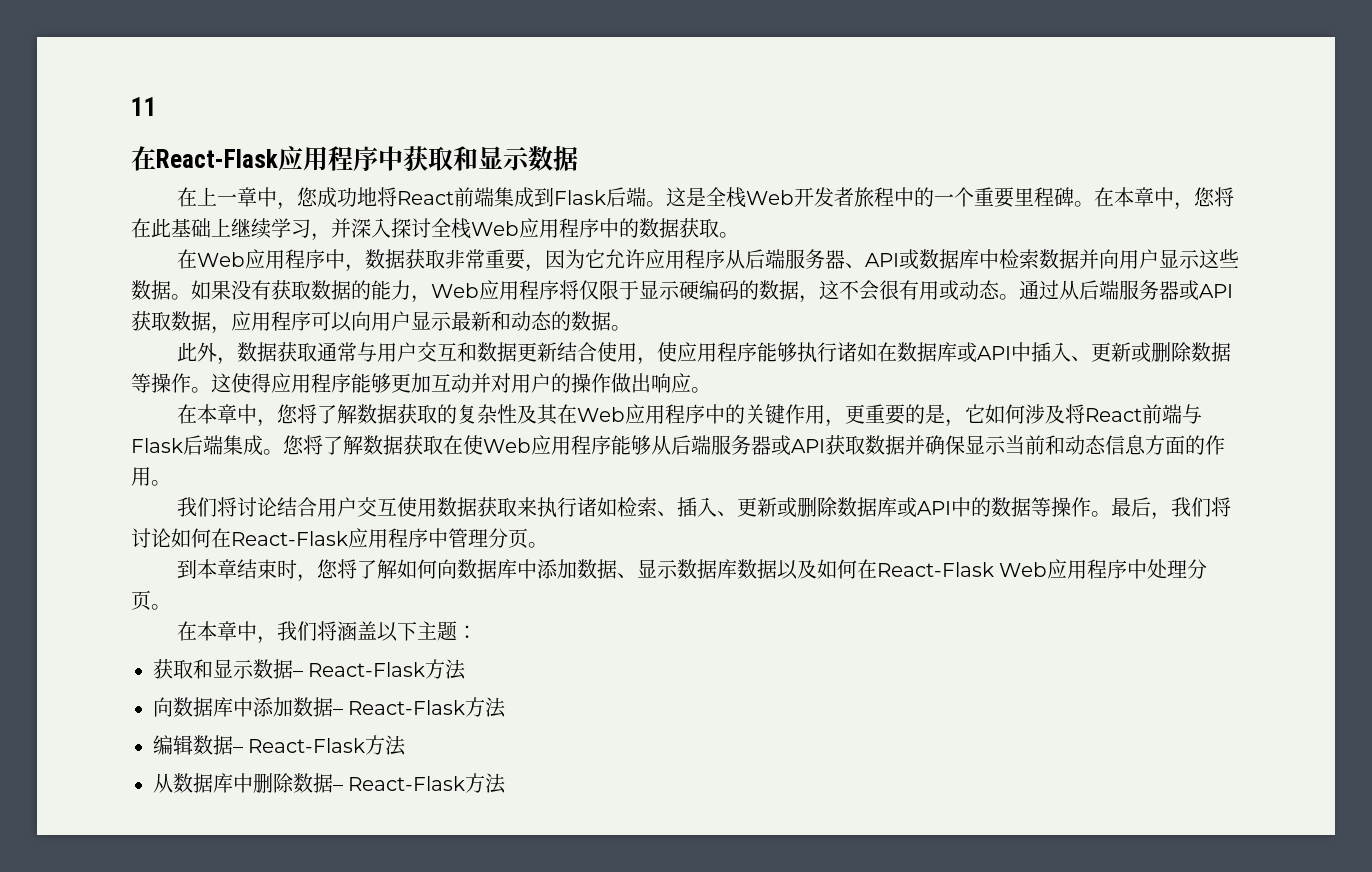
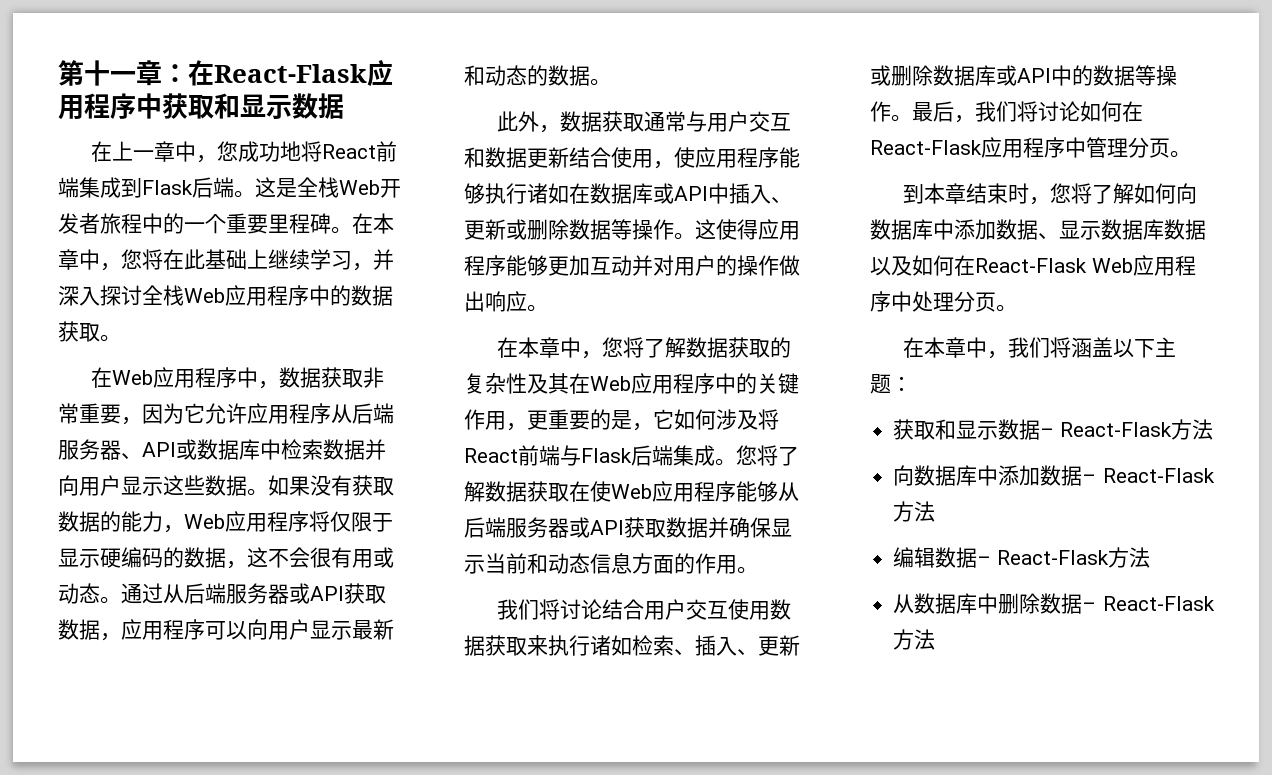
- 11
- 在React-Flask应用程序中获取和显示数据
+ 第十一章：在React-Flask应用程序中获取和显示数据

